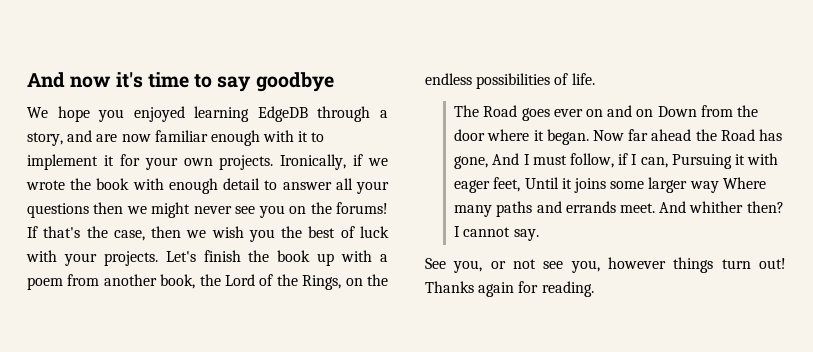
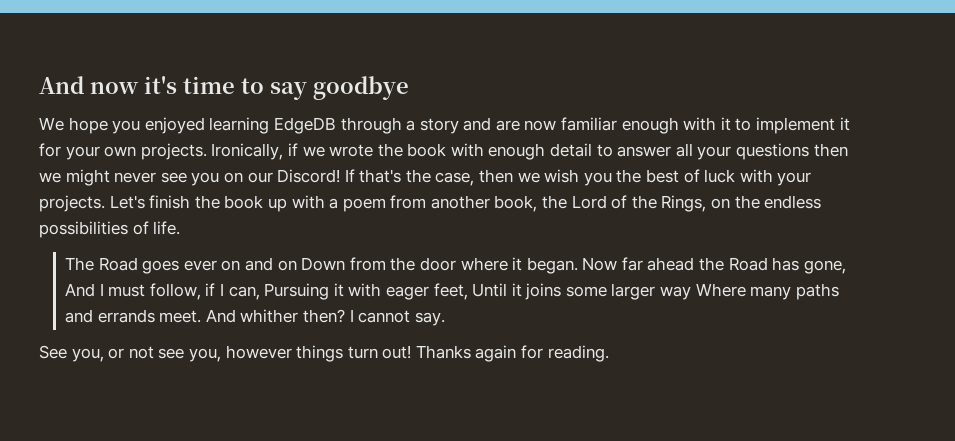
- We hope you enjoyed learning EdgeDB through a story, and are now familiar enough with it to implement it for your own projects.
+ We hope you enjoyed learning EdgeDB through a story and are now familiar enough with it to implement it for your own projects.
- Ironically, if we wrote the book with enough detail to answer all your questions then we might never see you on the forums!
+ Ironically, if we wrote the book with enough detail to answer all your questions then we might never see you on our Discord!

